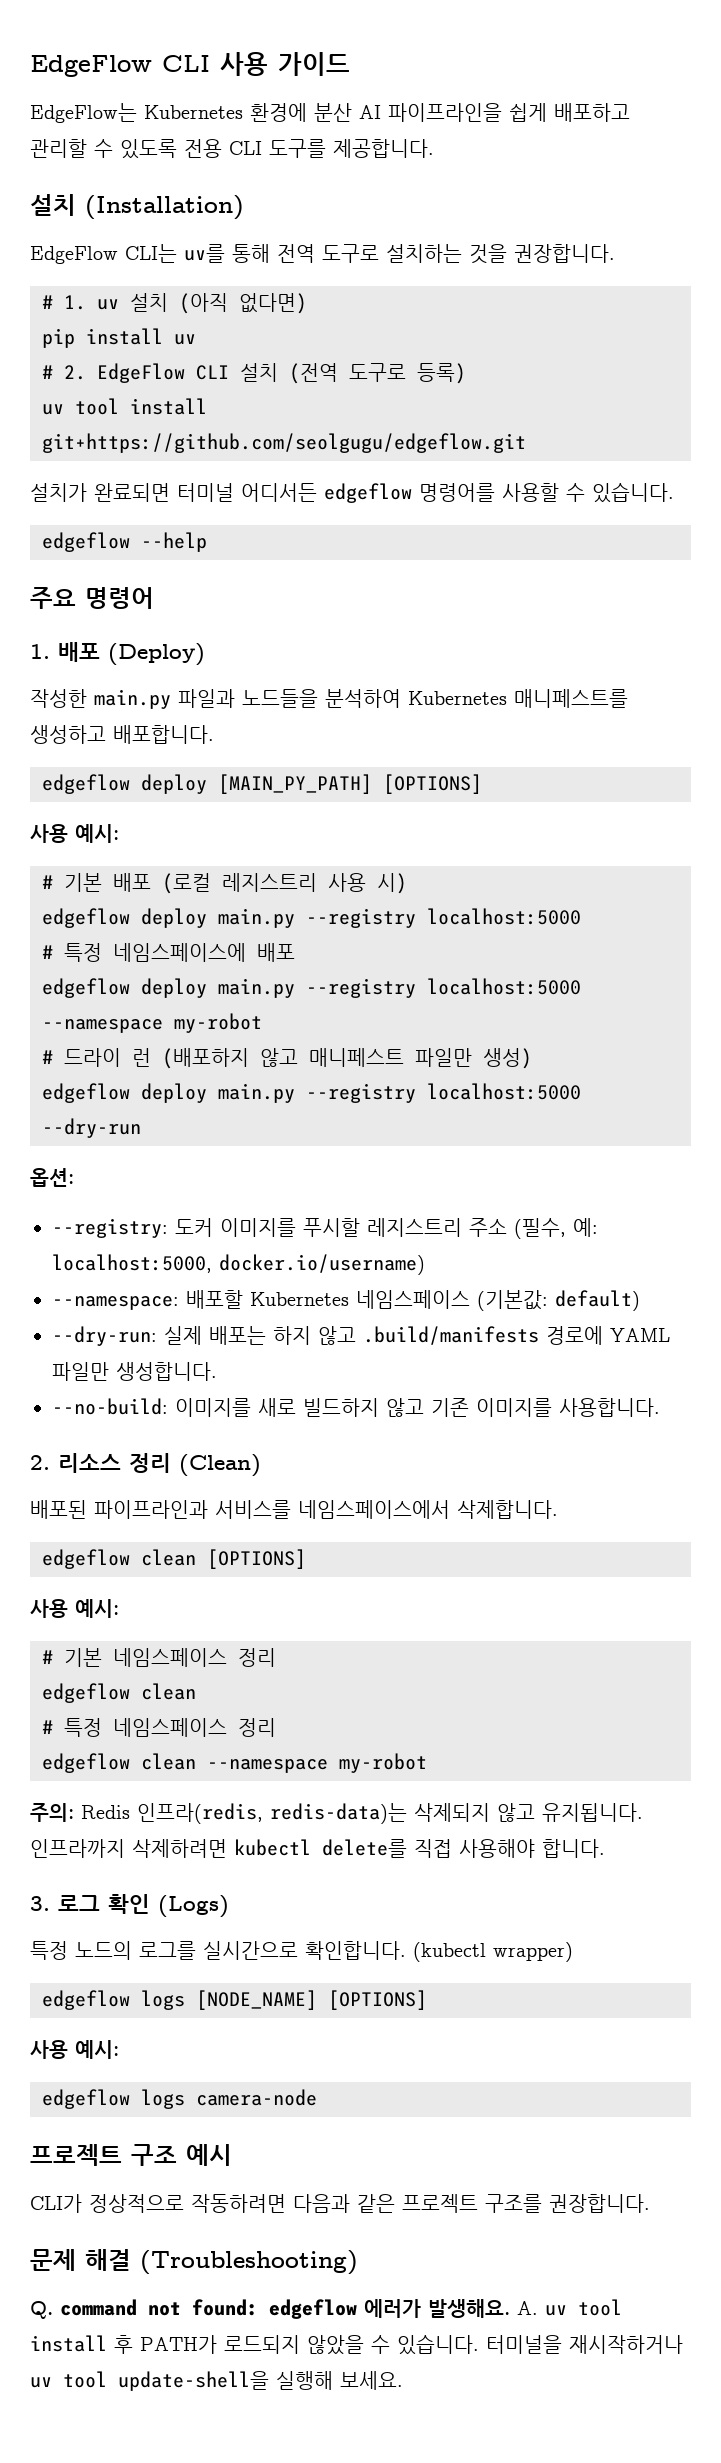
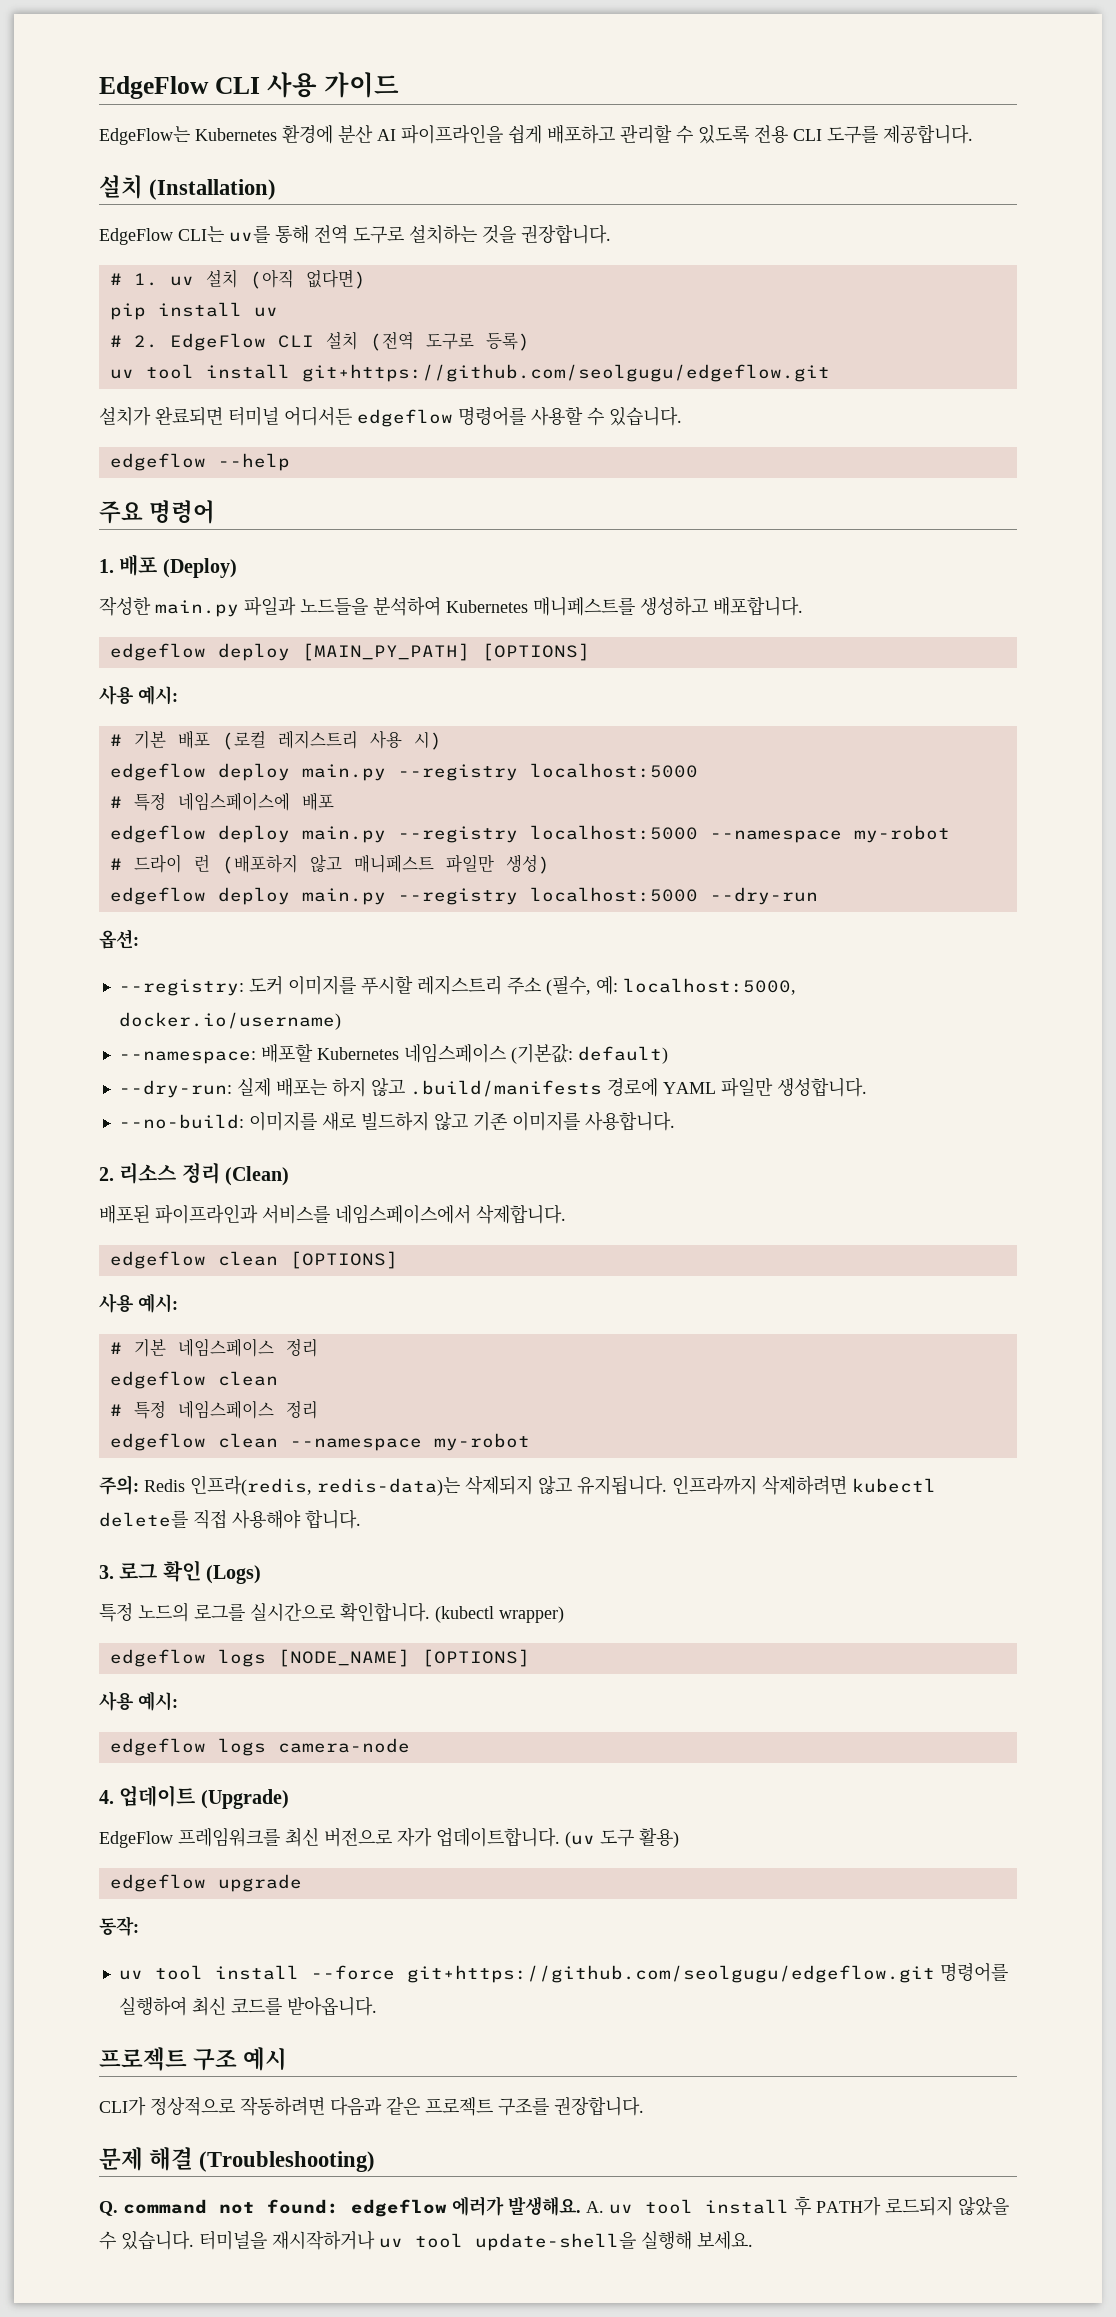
+ 4. 업데이트 (Upgrade)
+ EdgeFlow 프레임워크를 최신 버전으로 자가 업데이트합니다. (uv 도구 활용)
+ edgeflow upgrade
+ 동작:
+ uv tool install --force git+https://github.com/seolgugu/edgeflow.git 명령어를 실행하여 최신 코드를 받아옵니다.

